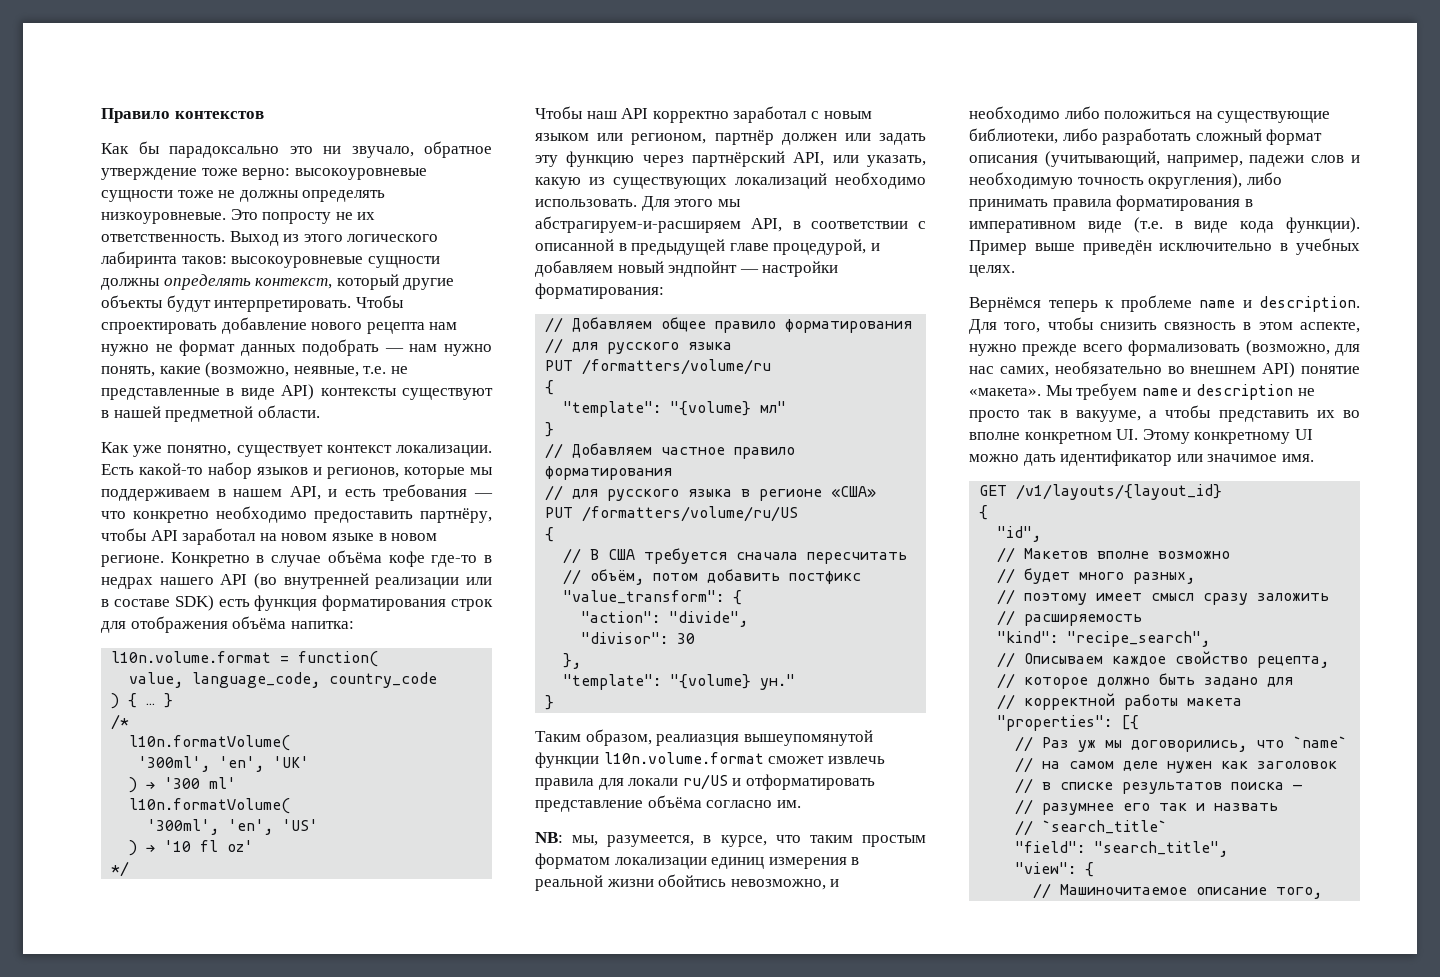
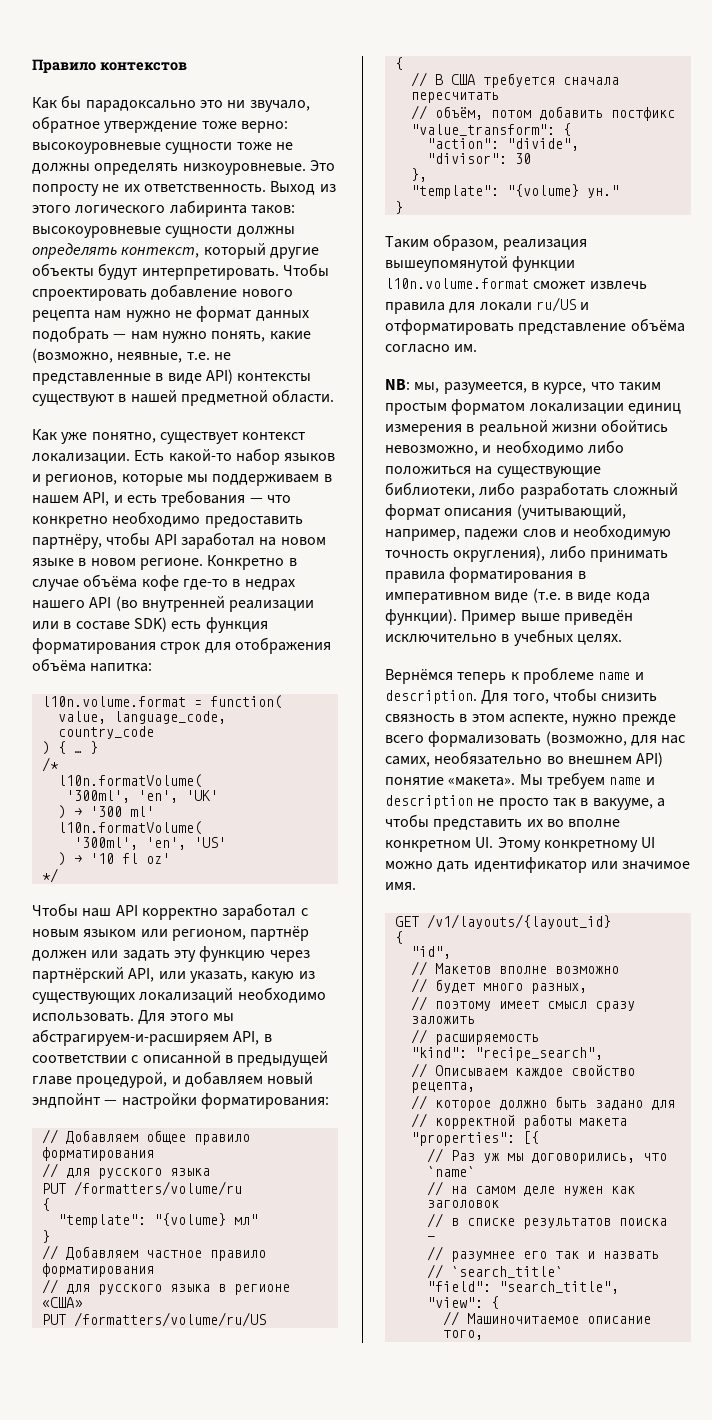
- Таким образом, реалиазция вышеупомянутой функции l10n.volume.format сможет извлечь правила для локали ru/US и отформатировать представление объёма согласно им.
+ Таким образом, реализация вышеупомянутой функции l10n.volume.format сможет извлечь правила для локали ru/US и отформатировать представление объёма согласно им.

